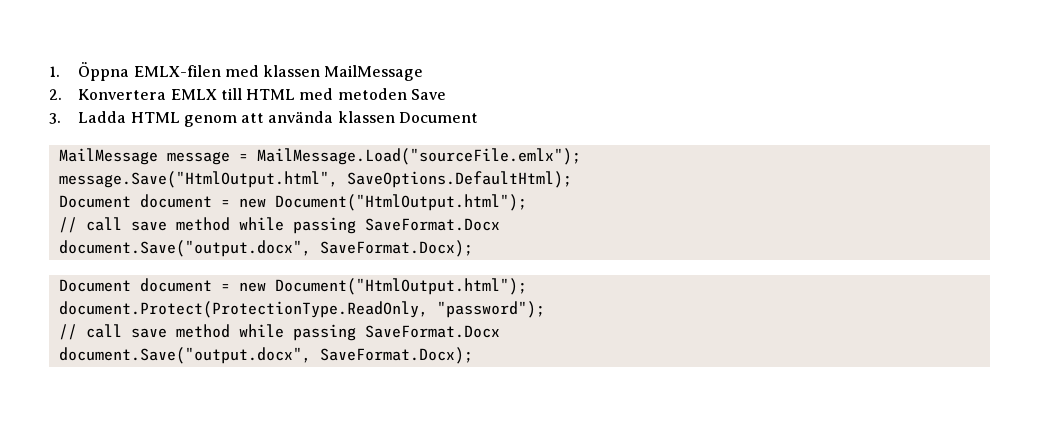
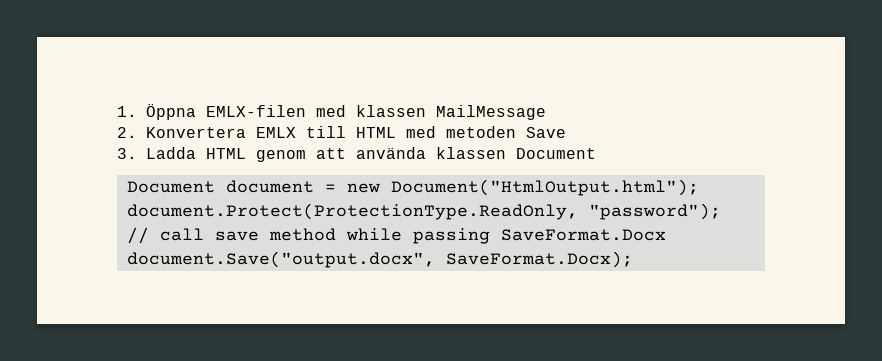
- MailMessage message = MailMessage.Load("sourceFile.emlx");
- message.Save("HtmlOutput.html", SaveOptions.DefaultHtml);
- Document document = new Document("HtmlOutput.html");
- // call save method while passing SaveFormat.Docx
- document.Save("output.docx", SaveFormat.Docx);

